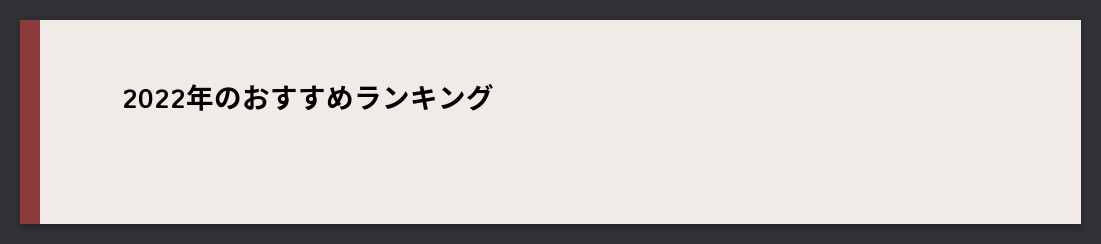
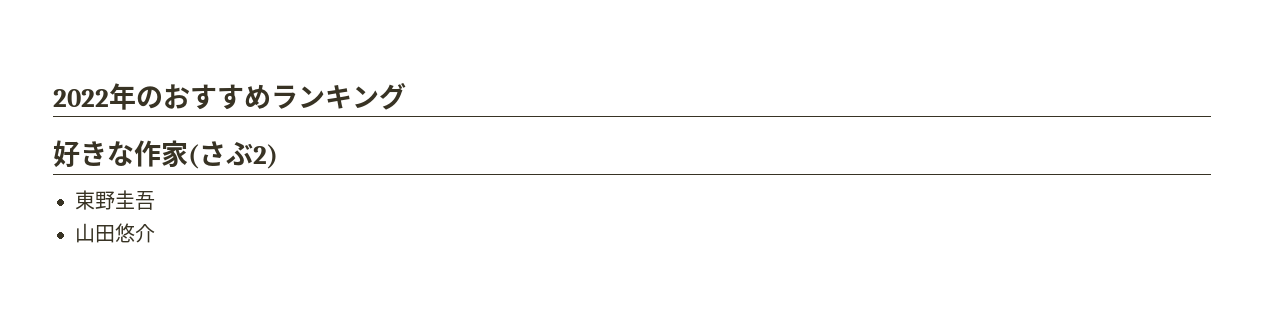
+ 好きな作家(さぶ2)
+ 東野圭吾
+ 山田悠介

